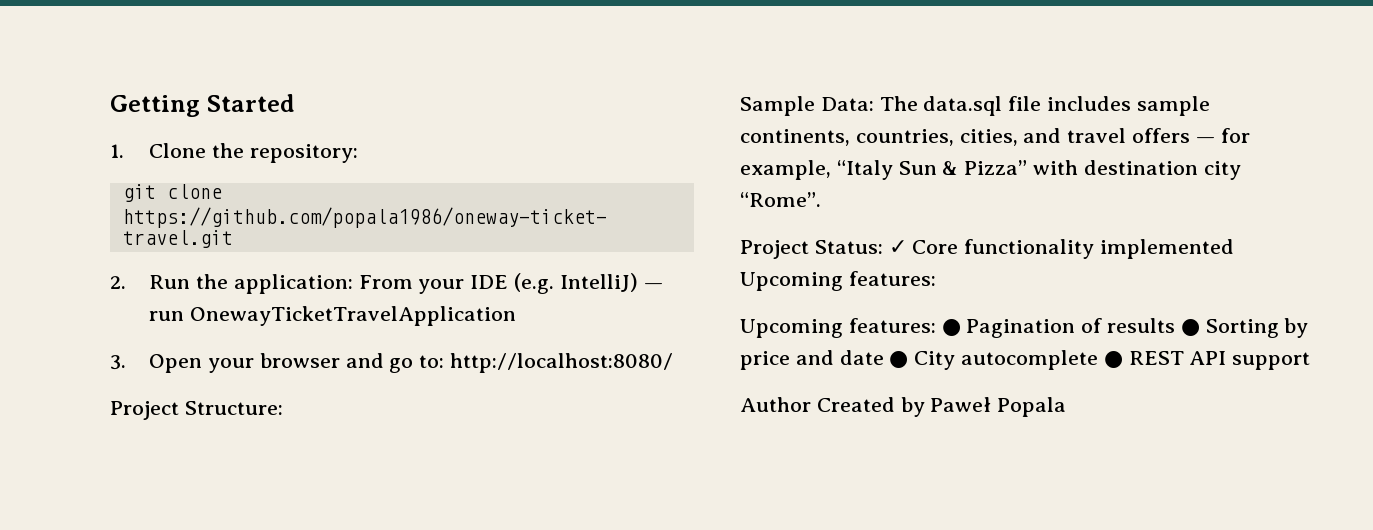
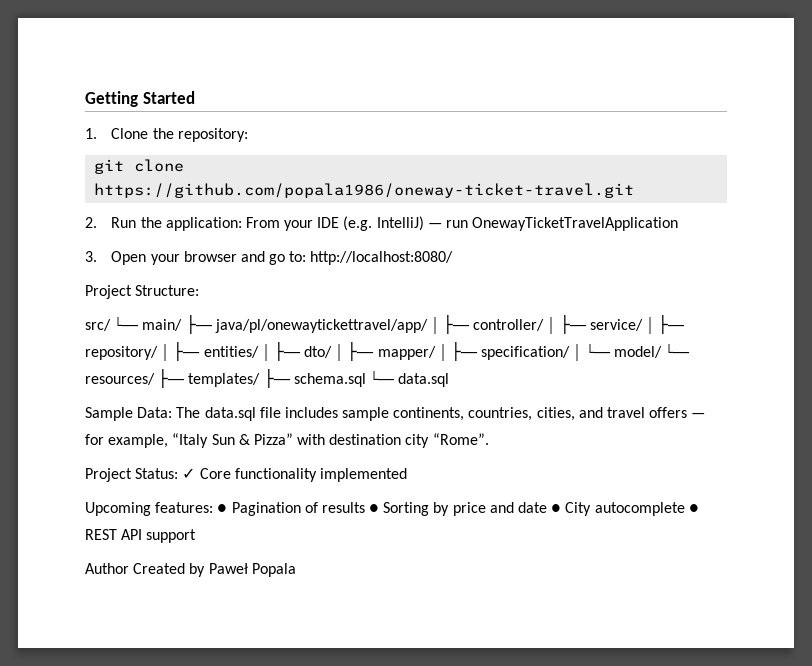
+ src/ └── main/ ├── java/pl/onewaytickettravel/app/ │ ├── controller/ │ ├── service/ │ ├── repository/ │ ├── entities/ │ ├── dto/ │ ├── mapper/ │ ├── specification/ │ └── model/ └── resources/ ├── templates/ ├── schema.sql └── data.sql
- Project Status: ✓ Core functionality implemented Upcoming features:
+ Project Status: ✓ Core functionality implemented

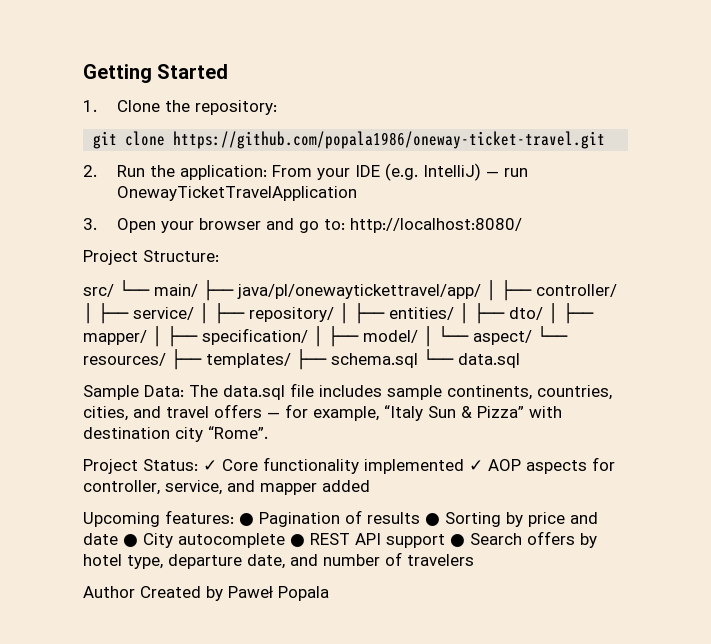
- src/ └── main/ ├── java/pl/onewaytickettravel/app/ │ ├── controller/ │ ├── service/ │ ├── repository/ │ ├── entities/ │ ├── dto/ │ ├── mapper/ │ ├── specification/ │ └── model/ └── resources/ ├── templates/ ├── schema.sql └── data.sql
+ src/ └── main/ ├── java/pl/onewaytickettravel/app/ │ ├── controller/ │ ├── service/ │ ├── repository/ │ ├── entities/ │ ├── dto/ │ ├── mapper/ │ ├── specification/ │ ├── model/ │ └── aspect/ └── resources/ ├── templates/ ├── schema.sql └── data.sql
- Project Status: ✓ Core functionality implemented
+ Project Status: ✓ Core functionality implemented ✓ AOP aspects for controller, service, and mapper added
- Upcoming features: ● Pagination of results ● Sorting by price and date ● City autocomplete ● REST API support
+ Upcoming features: ● Pagination of results ● Sorting by price and date ● City autocomplete ● REST API support ● Search offers by hotel type, departure date, and number of travelers

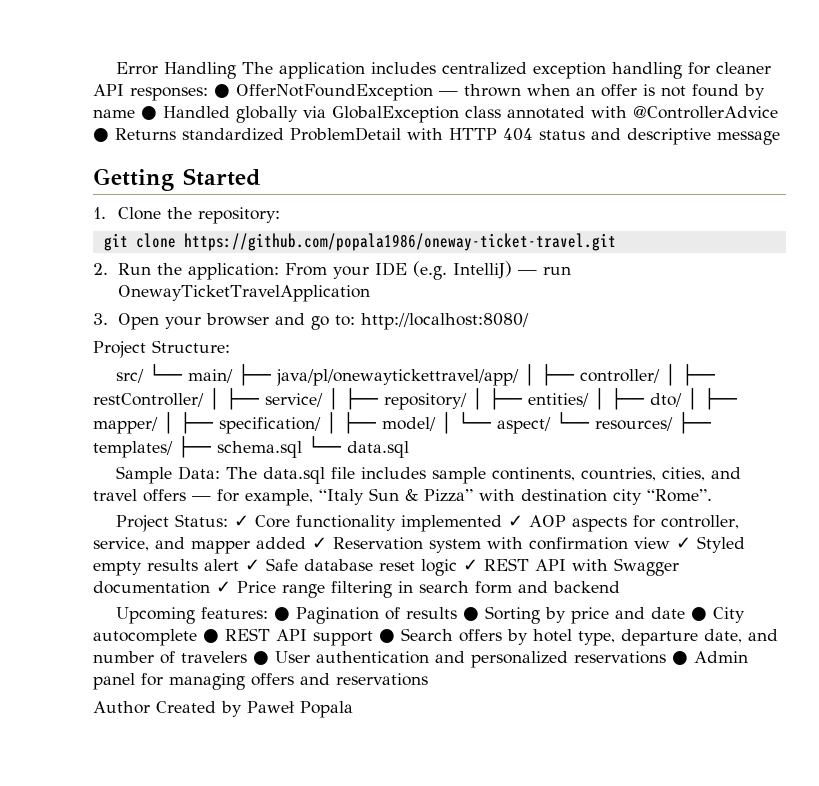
+ Error Handling The application includes centralized exception handling for cleaner API responses: ● OfferNotFoundException — thrown when an offer is not found by name ● Handled globally via GlobalException class annotated with @ControllerAdvice ● Returns standardized ProblemDetail with HTTP 404 status and descriptive message
- src/ └── main/ ├── java/pl/onewaytickettravel/app/ │ ├── controller/ │ ├── service/ │ ├── repository/ │ ├── entities/ │ ├── dto/ │ ├── mapper/ │ ├── specification/ │ ├── model/ │ └── aspect/ └── resources/ ├── templates/ ├── schema.sql └── data.sql
+ src/ └── main/ ├── java/pl/onewaytickettravel/app/ │ ├── controller/ │ ├── restController/ │ ├── service/ │ ├── repository/ │ ├── entities/ │ ├── dto/ │ ├── mapper/ │ ├── specification/ │ ├── model/ │ └── aspect/ └── resources/ ├── templates/ ├── schema.sql └── data.sql
- Project Status: ✓ Core functionality implemented ✓ AOP aspects for controller, service, and mapper added
+ Project Status: ✓ Core functionality implemented ✓ AOP aspects for controller, service, and mapper added ✓ Reservation system with confirmation view ✓ Styled empty results alert ✓ Safe database reset logic ✓ REST API with Swagger documentation ✓ Price range filtering in search form and backend
- Upcoming features: ● Pagination of results ● Sorting by price and date ● City autocomplete ● REST API support ● Search offers by hotel type, departure date, and number of travelers
+ Upcoming features: ● Pagination of results ● Sorting by price and date ● City autocomplete ● REST API support ● Search offers by hotel type, departure date, and number of travelers ● User authentication and personalized reservations ● Admin panel for managing offers and reservations

